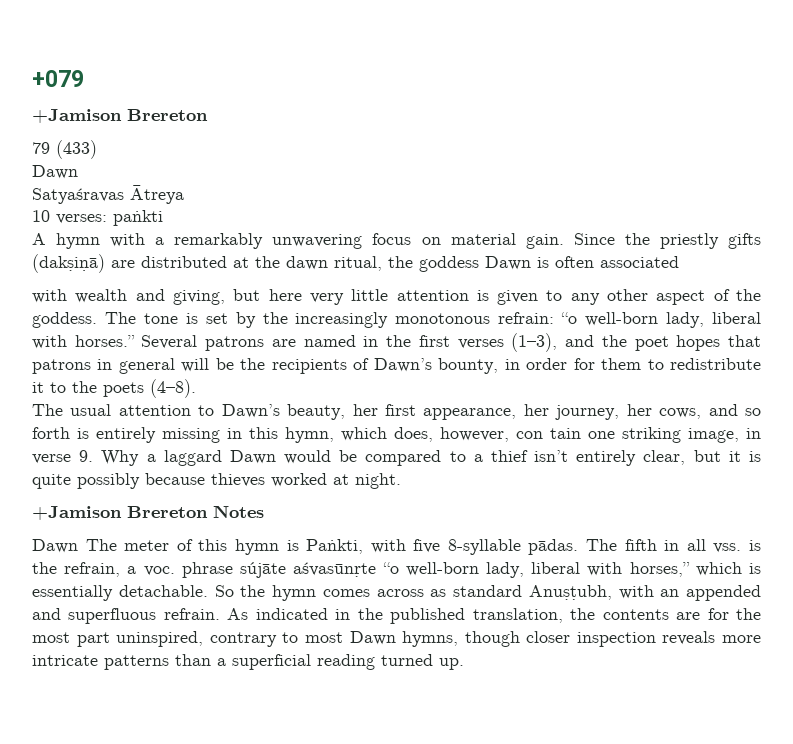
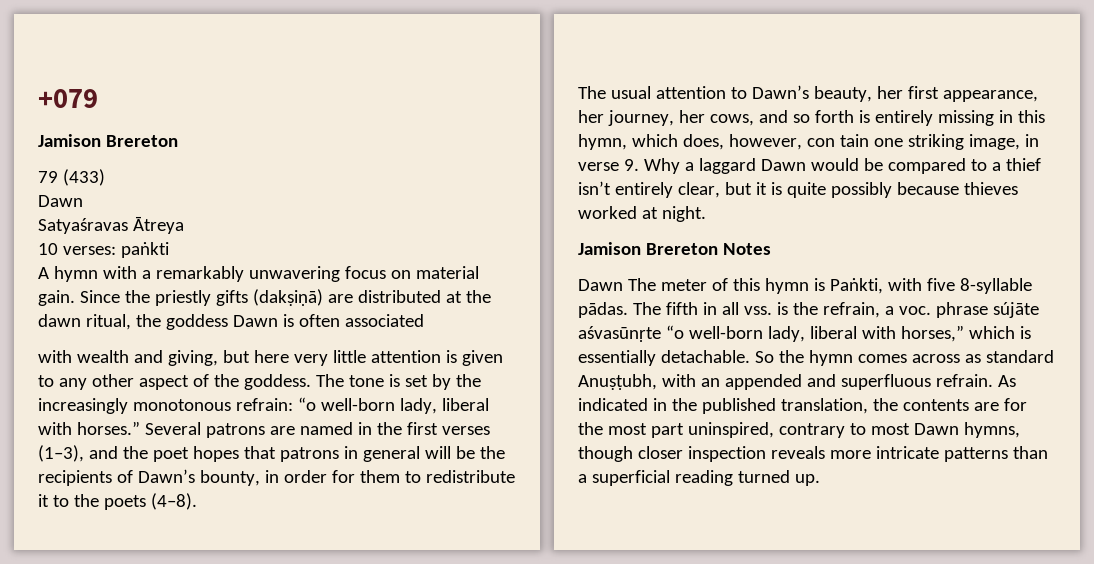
  +079
- +Jamison Brereton
+ Jamison Brereton
- +Jamison Brereton Notes
+ Jamison Brereton Notes

